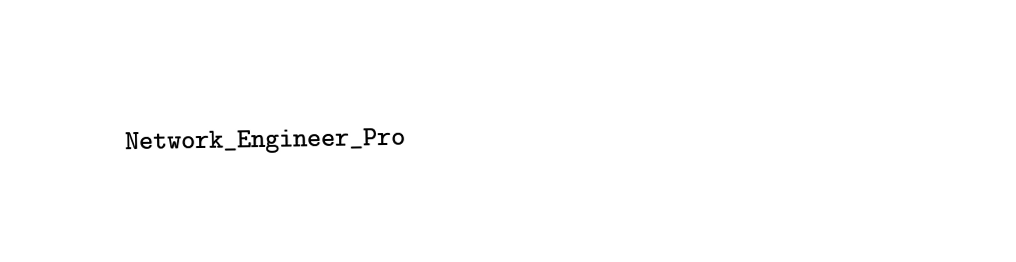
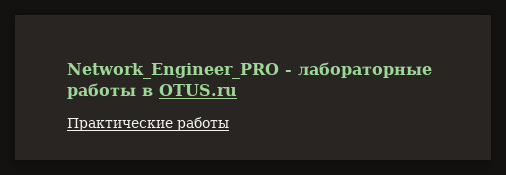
- Network_Engineer_Pro
+ Network_Engineer_PRO - лабораторные работы в OTUS.ru
+ Практические работы

